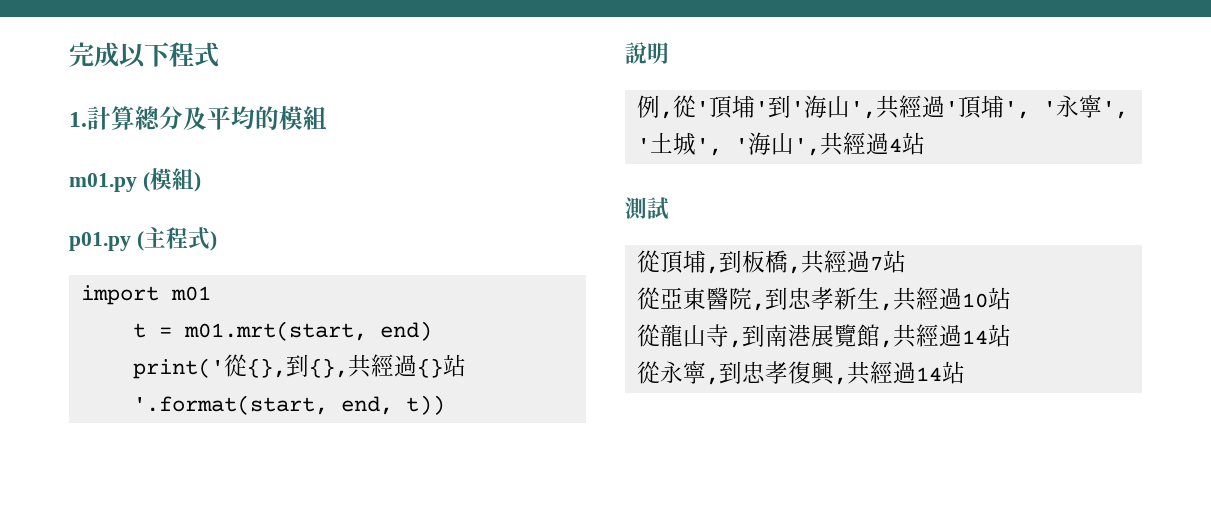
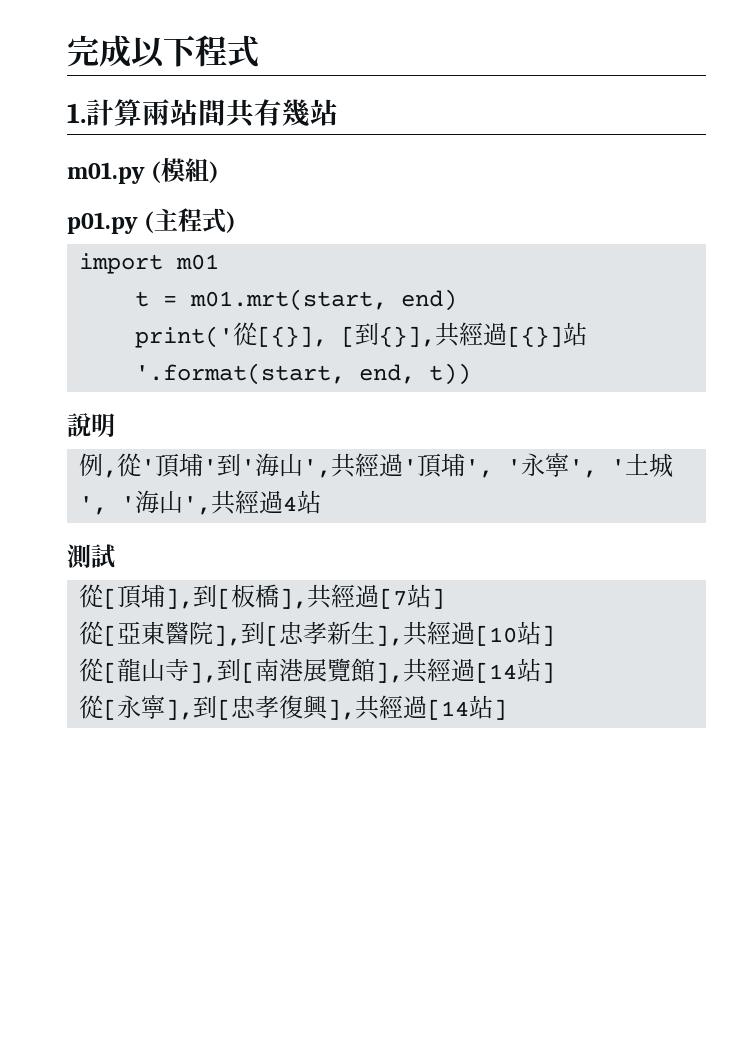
- 1.計算總分及平均的模組
+ 1.計算兩站間共有幾站
- print('從{},到{},共經過{}站'.format(start, end, t))
+ print('從[{}], [到{}],共經過[{}]站'.format(start, end, t))
- 從頂埔,到板橋,共經過7站
- 從亞東醫院,到忠孝新生,共經過10站
- 從龍山寺,到南港展覽館,共經過14站
- 從永寧,到忠孝復興,共經過14站
+ 從[頂埔],到[板橋],共經過[7站]
+ 從[亞東醫院],到[忠孝新生],共經過[10站]
+ 從[龍山寺],到[南港展覽館],共經過[14站]
+ 從[永寧],到[忠孝復興],共經過[14站]

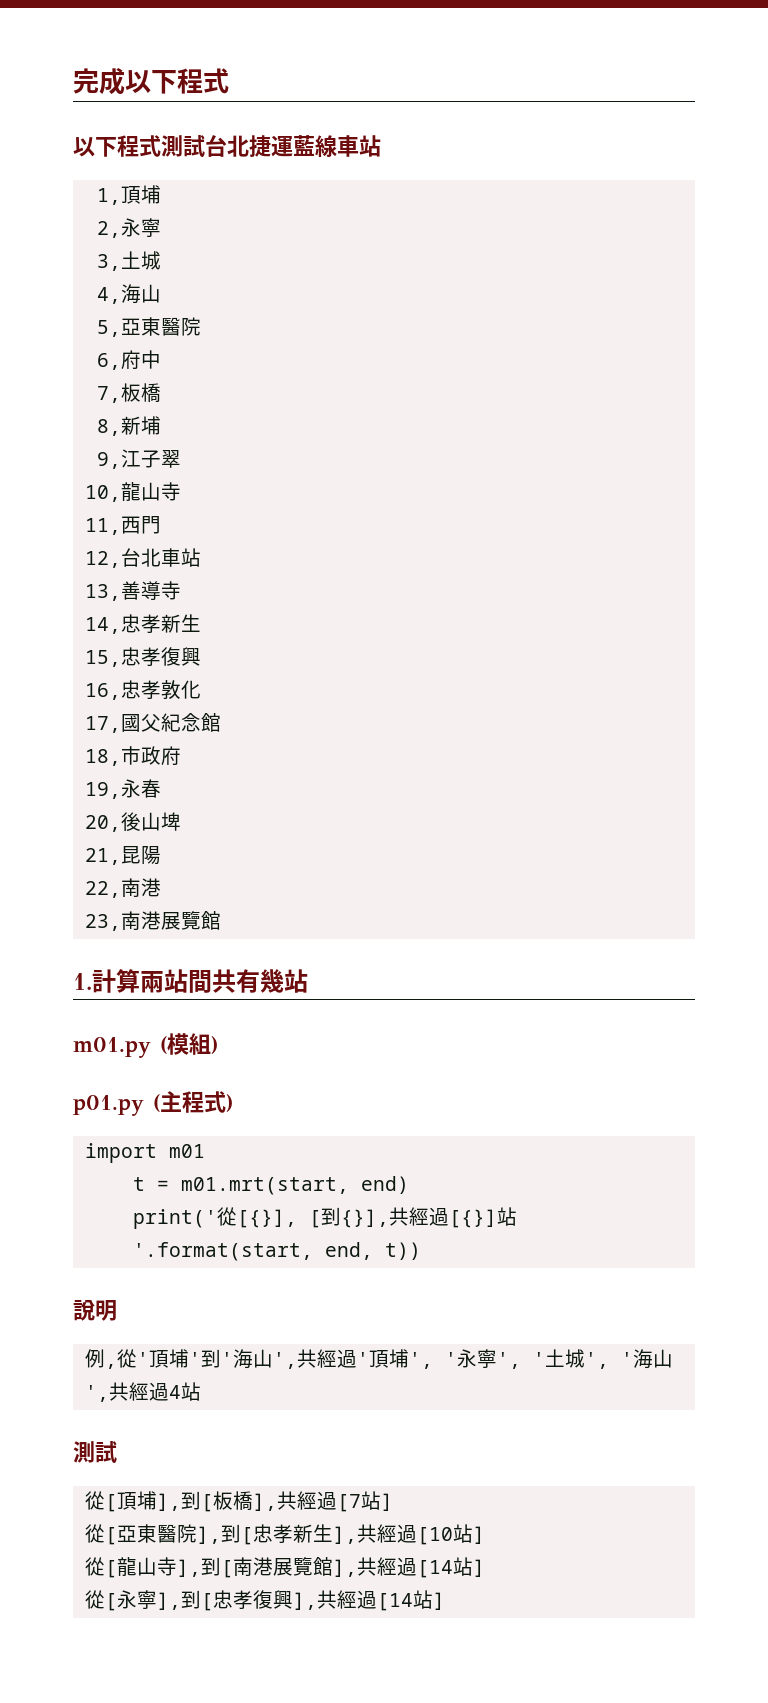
+ 以下程式測試台北捷運藍線車站
+ 1,頂埔
+ 2,永寧
+ 3,土城
+ 4,海山
+ 5,亞東醫院
+ 6,府中
+ 7,板橋
+ 8,新埔
+ 9,江子翠
+ 10,龍山寺
+ 11,西門
+ 12,台北車站
+ 13,善導寺
+ 14,忠孝新生
+ 15,忠孝復興
+ 16,忠孝敦化
+ 17,國父紀念館
+ 18,市政府
+ 19,永春
+ 20,後山埤
+ 21,昆陽
+ 22,南港
+ 23,南港展覽館

